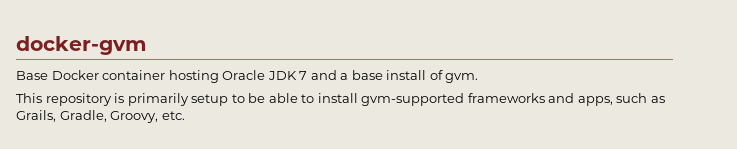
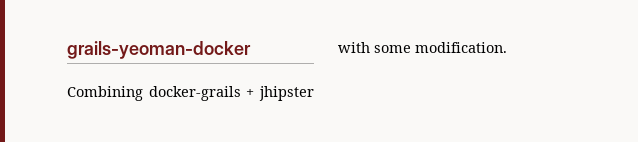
- docker-gvm
- Base Docker container hosting Oracle JDK 7 and a base install of gvm.
- This repository is primarily setup to be able to install gvm-supported frameworks and apps, such as Grails, Gradle, Groovy, etc.
+ grails-yeoman-docker
+ Combining docker-grails + jhipster with some modification.

